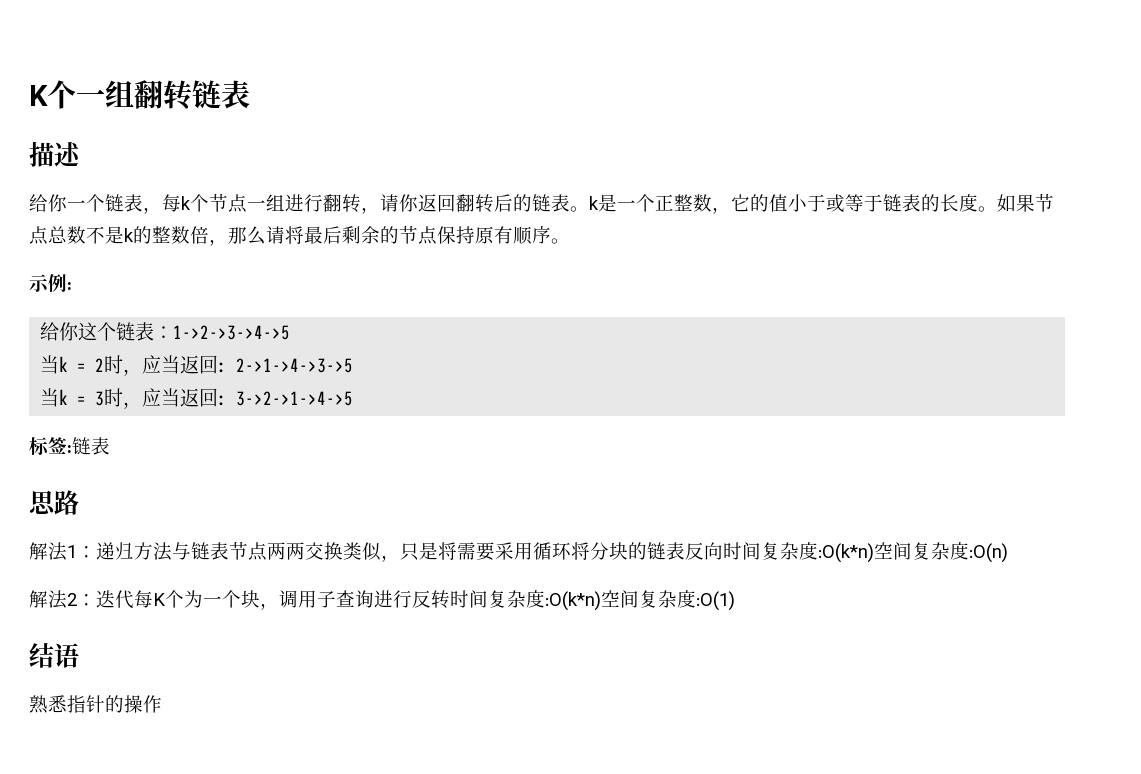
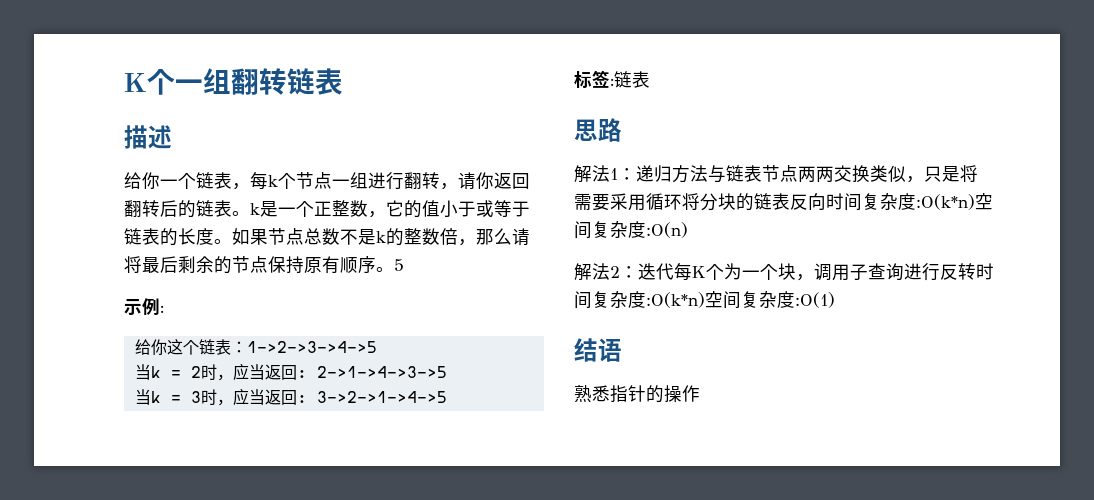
+ 5

